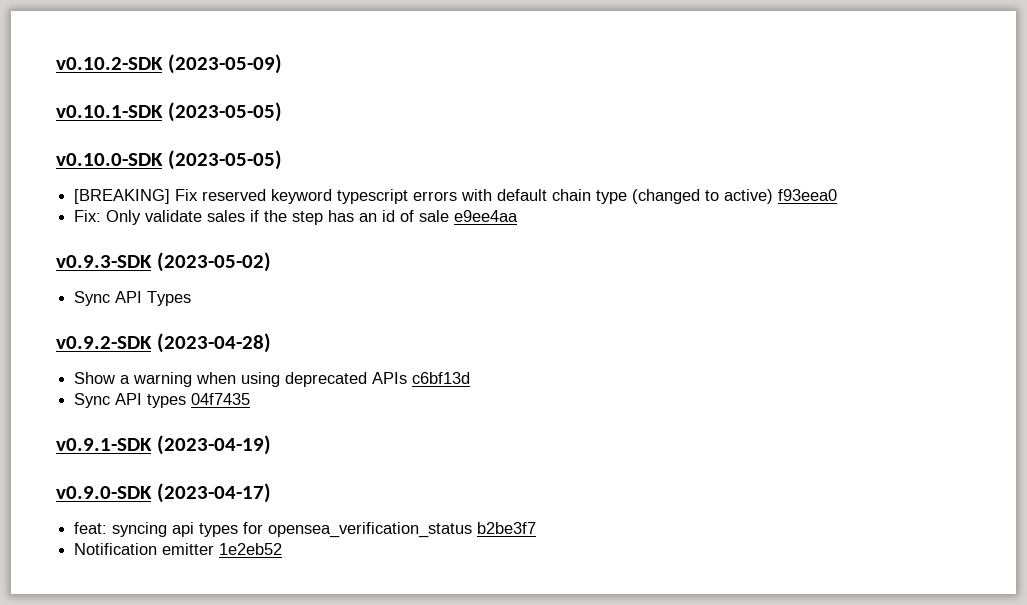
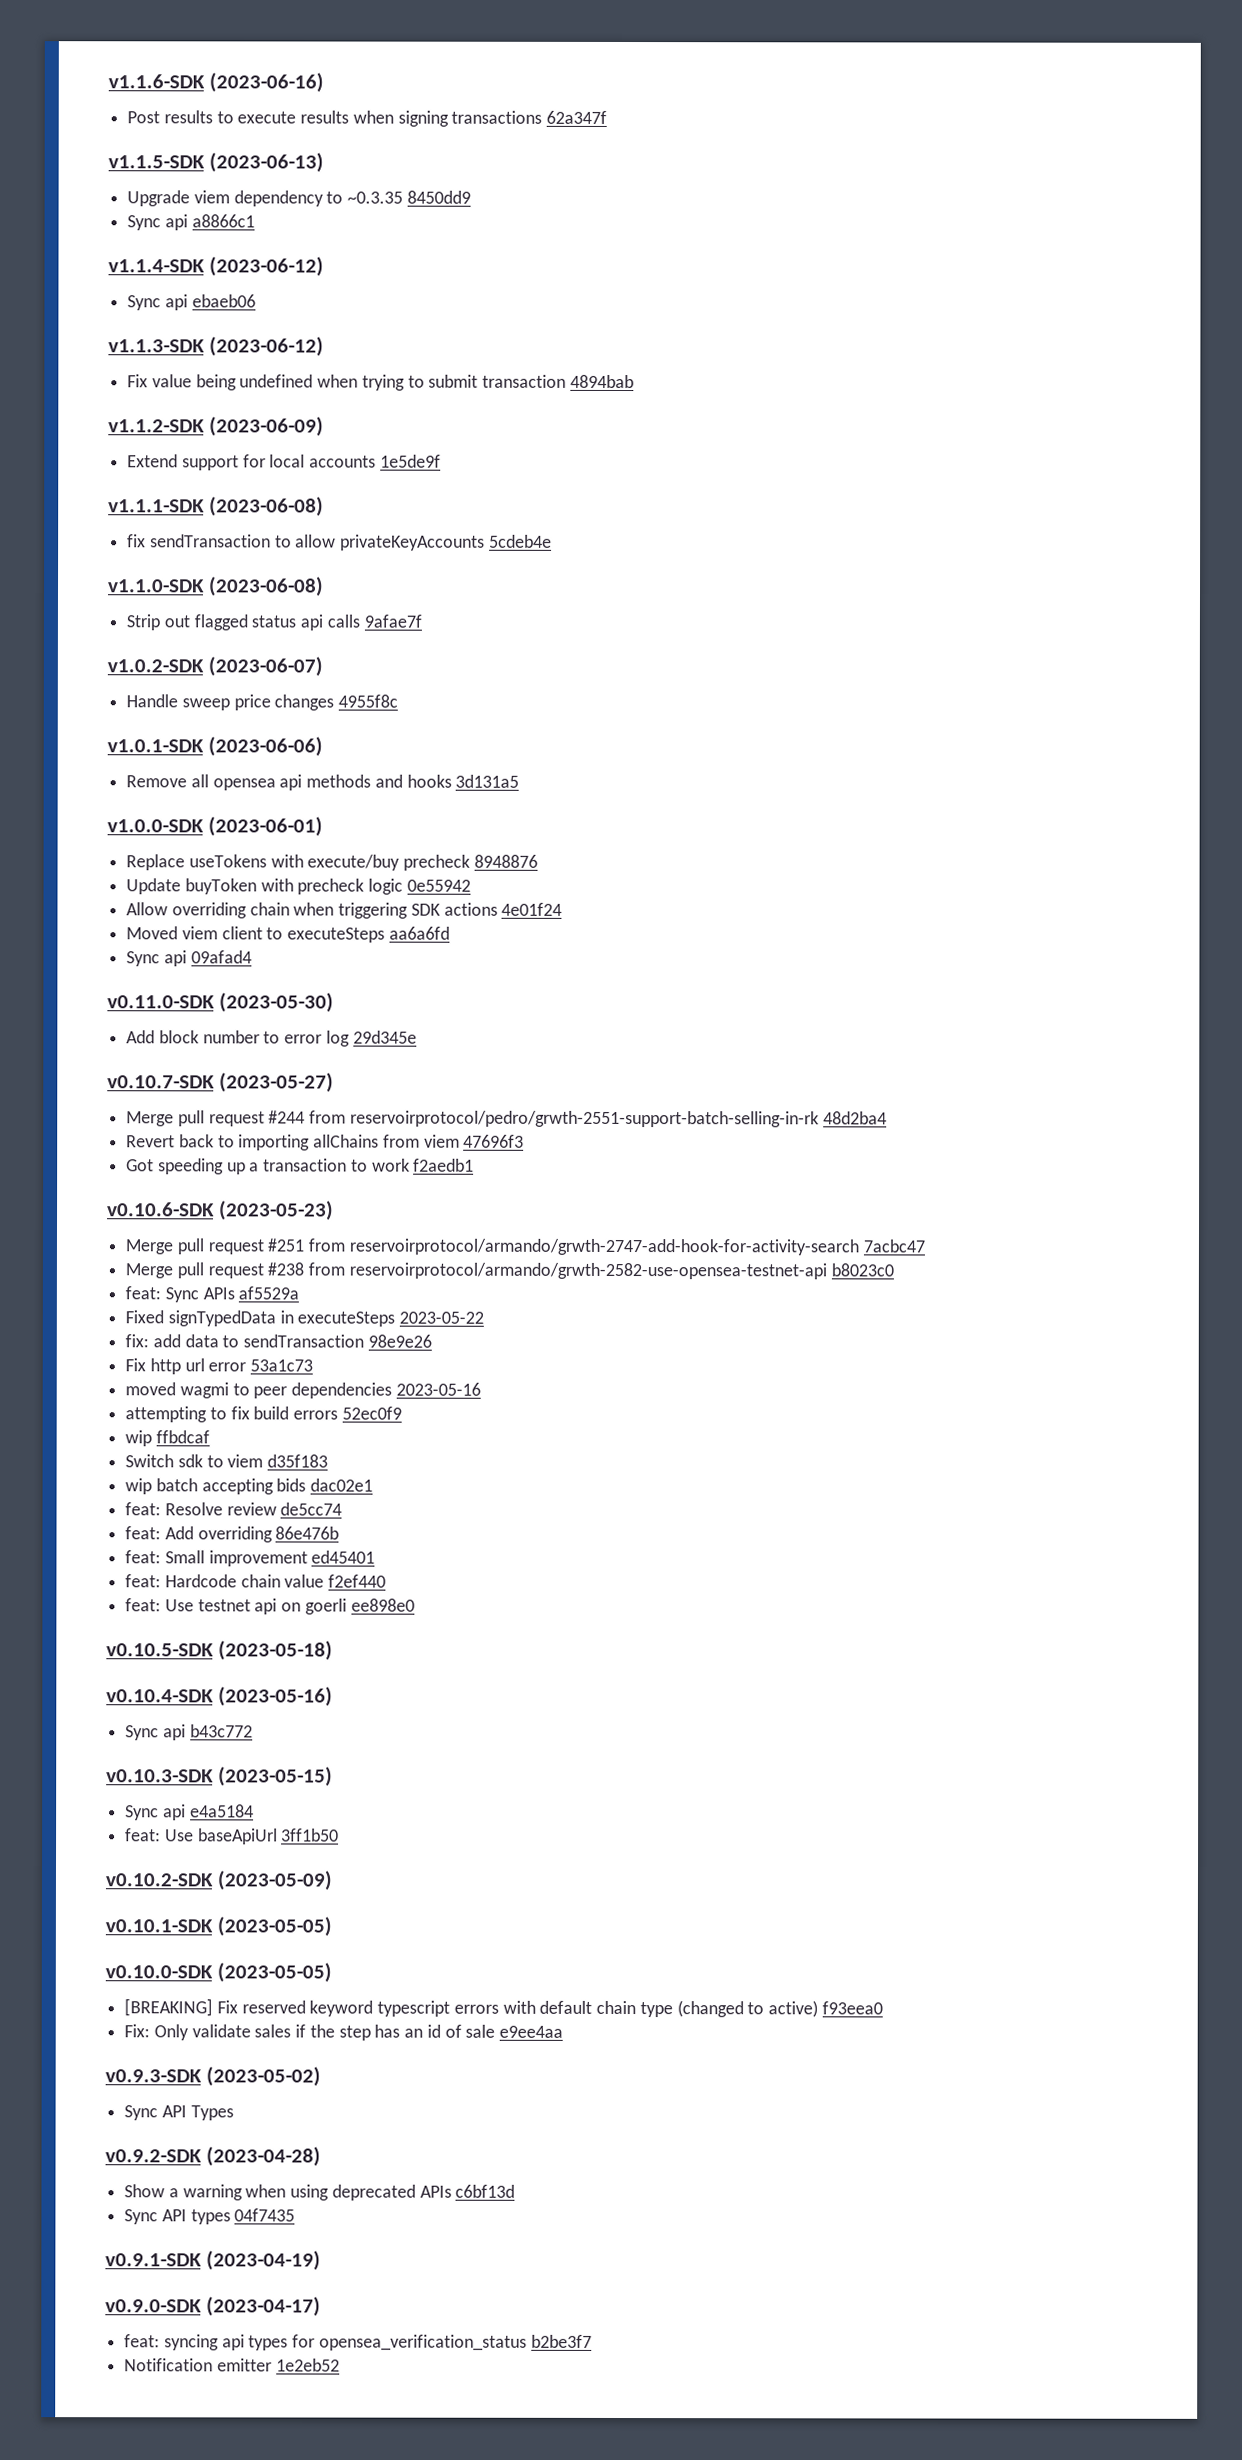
+ v1.1.6-SDK (2023-06-16)
+ Post results to execute results when signing transactions 62a347f
+ v1.1.5-SDK (2023-06-13)
+ Upgrade viem dependency to ~0.3.35 8450dd9
+ Sync api a8866c1
+ v1.1.4-SDK (2023-06-12)
+ Sync api ebaeb06
+ v1.1.3-SDK (2023-06-12)
+ Fix value being undefined when trying to submit transaction 4894bab
+ v1.1.2-SDK (2023-06-09)
+ Extend support for local accounts 1e5de9f
+ v1.1.1-SDK (2023-06-08)
+ fix sendTransaction to allow privateKeyAccounts 5cdeb4e
+ v1.1.0-SDK (2023-06-08)
+ Strip out flagged status api calls 9afae7f
+ v1.0.2-SDK (2023-06-07)
+ Handle sweep price changes 4955f8c
+ v1.0.1-SDK (2023-06-06)
+ Remove all opensea api methods and hooks 3d131a5
+ v1.0.0-SDK (2023-06-01)
+ Replace useTokens with execute/buy precheck 8948876
+ Update buyToken with precheck logic 0e55942
+ Allow overriding chain when triggering SDK actions 4e01f24
+ Moved viem client to executeSteps aa6a6fd
+ Sync api 09afad4
+ v0.11.0-SDK (2023-05-30)
+ Add block number to error log 29d345e
+ v0.10.7-SDK (2023-05-27)
+ Merge pull request #244 from reservoirprotocol/pedro/grwth-2551-support-batch-selling-in-rk 48d2ba4
+ Revert back to importing allChains from viem 47696f3
+ Got speeding up a transaction to work f2aedb1
+ v0.10.6-SDK (2023-05-23)
+ Merge pull request #251 from reservoirprotocol/armando/grwth-2747-add-hook-for-activity-search 7acbc47
+ Merge pull request #238 from reservoirprotocol/armando/grwth-2582-use-opensea-testnet-api b8023c0
+ feat: Sync APIs af5529a
+ Fixed signTypedData in executeSteps 2023-05-22
+ fix: add data to sendTransaction 98e9e26
+ Fix http url error 53a1c73
+ moved wagmi to peer dependencies 2023-05-16
+ attempting to fix build errors 52ec0f9
+ wip ffbdcaf
+ Switch sdk to viem d35f183
+ wip batch accepting bids dac02e1
+ feat: Resolve review de5cc74
+ feat: Add overriding 86e476b
+ feat: Small improvement ed45401
+ feat: Hardcode chain value f2ef440
+ feat: Use testnet api on goerli ee898e0
+ v0.10.5-SDK (2023-05-18)
+ v0.10.4-SDK (2023-05-16)
+ Sync api b43c772
+ v0.10.3-SDK (2023-05-15)
+ Sync api e4a5184
+ feat: Use baseApiUrl 3ff1b50

